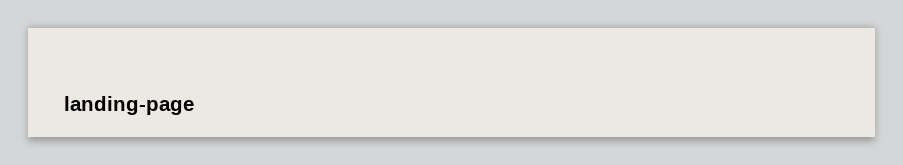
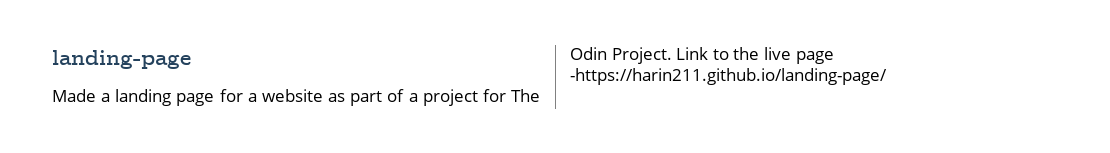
+ Made a landing page for a website as part of a project for The Odin Project. Link to the live page -https://harin211.github.io/landing-page/

